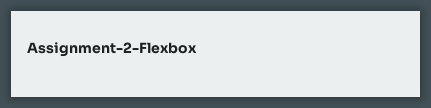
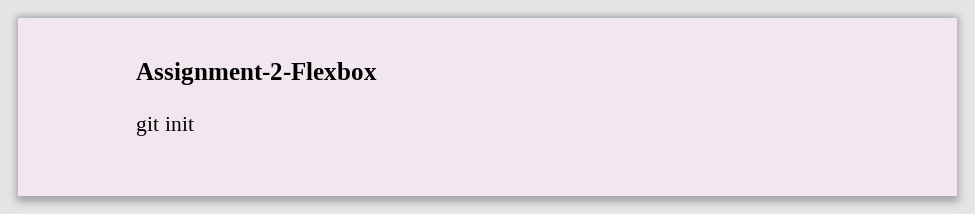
+ git init

